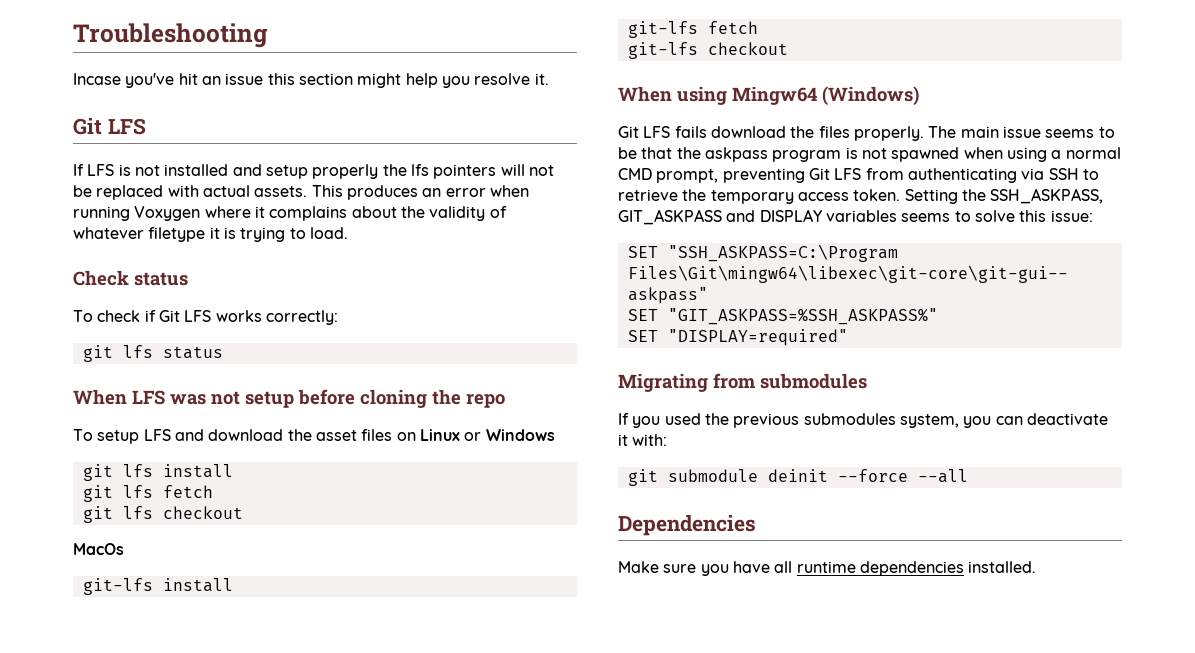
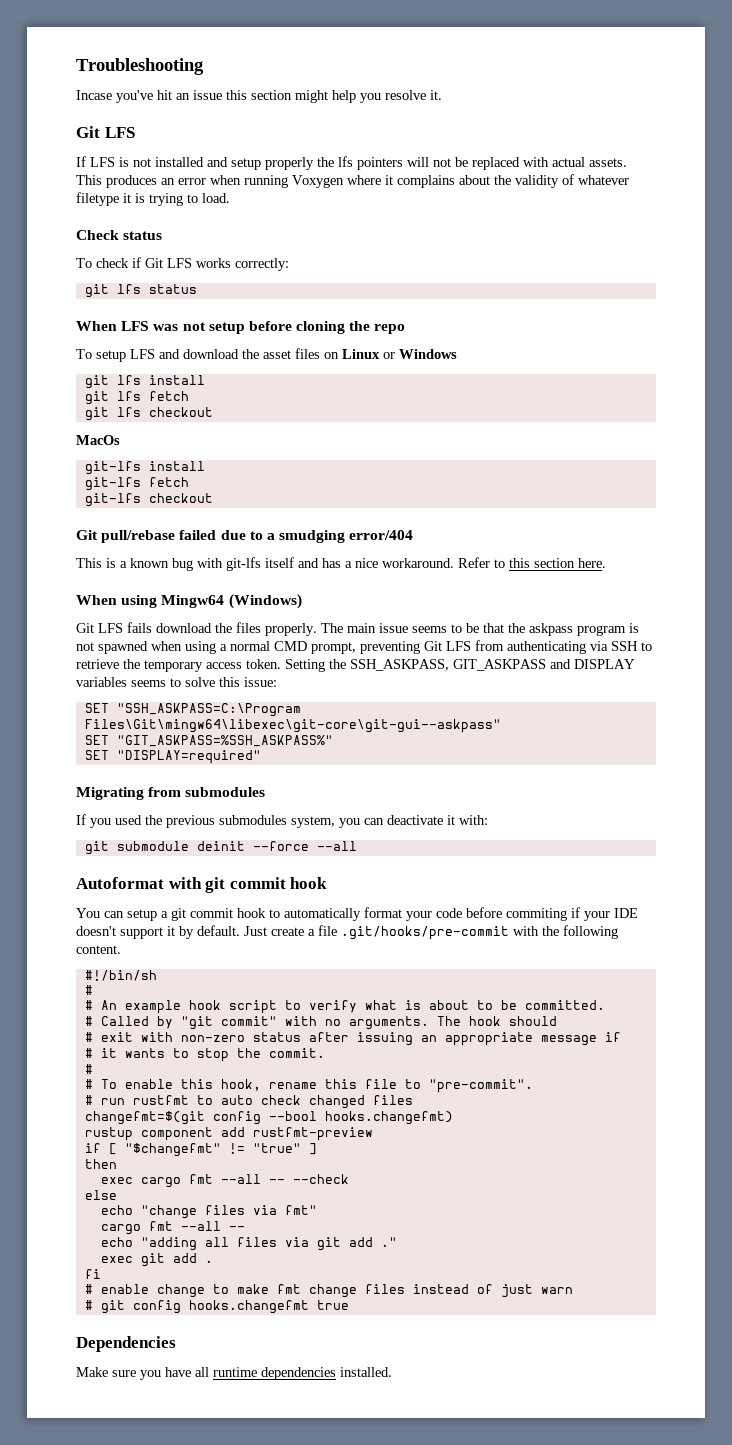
+ Git pull/rebase failed due to a smudging error/404
+ This is a known bug with git-lfs itself and has a nice workaround. Refer to this section here.
+ Autoformat with git commit hook
+ You can setup a git commit hook to automatically format your code before commiting if your IDE doesn't support it by default. Just create a file .git/hooks/pre-commit with the following content.
+ #!/bin/sh
+ #
+ # An example hook script to verify what is about to be committed.
+ # Called by "git commit" with no arguments. The hook should
+ # exit with non-zero status after issuing an appropriate message if
+ # it wants to stop the commit.
+ #
+ # To enable this hook, rename this file to "pre-commit".
+ # run rustfmt to auto check changed files
+ changefmt=$(git config --bool hooks.changefmt)
+ rustup component add rustfmt-preview
+ if [ "$changefmt" != "true" ]
+ then
+ exec cargo fmt --all -- --check
+ else
+ echo "change files via fmt"
+ cargo fmt --all --
+ echo "adding all files via git add ."
+ exec git add .
+ fi
+ # enable change to make fmt change files instead of just warn
+ # git config hooks.changefmt true

